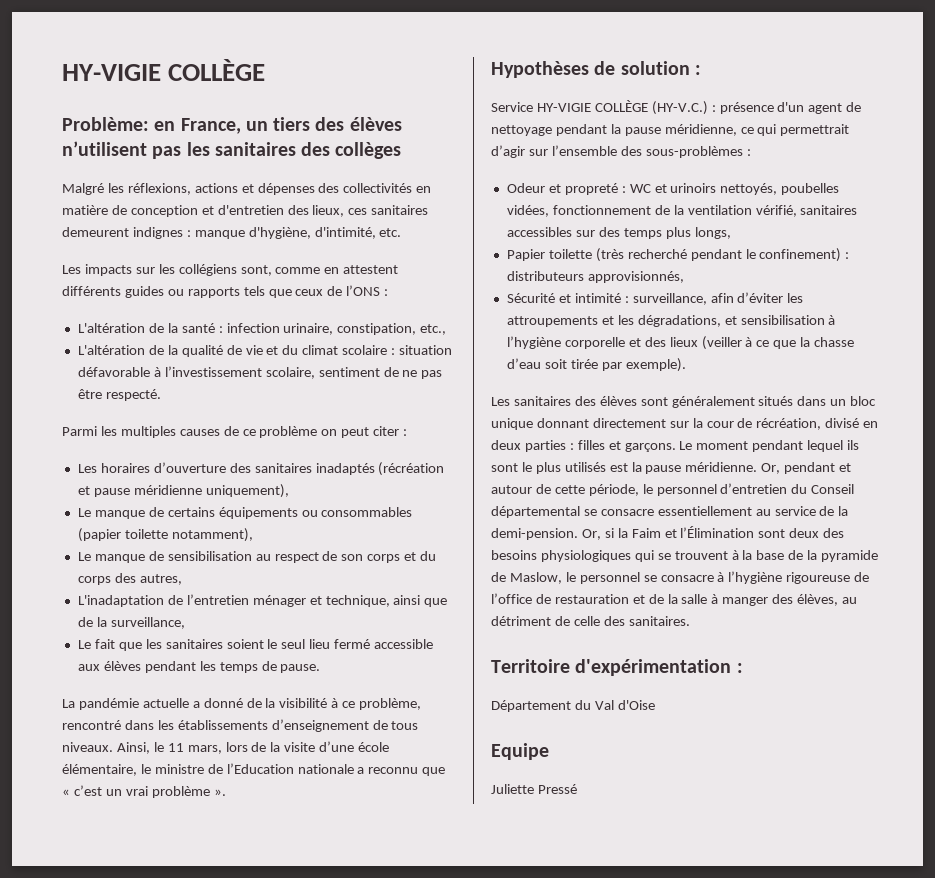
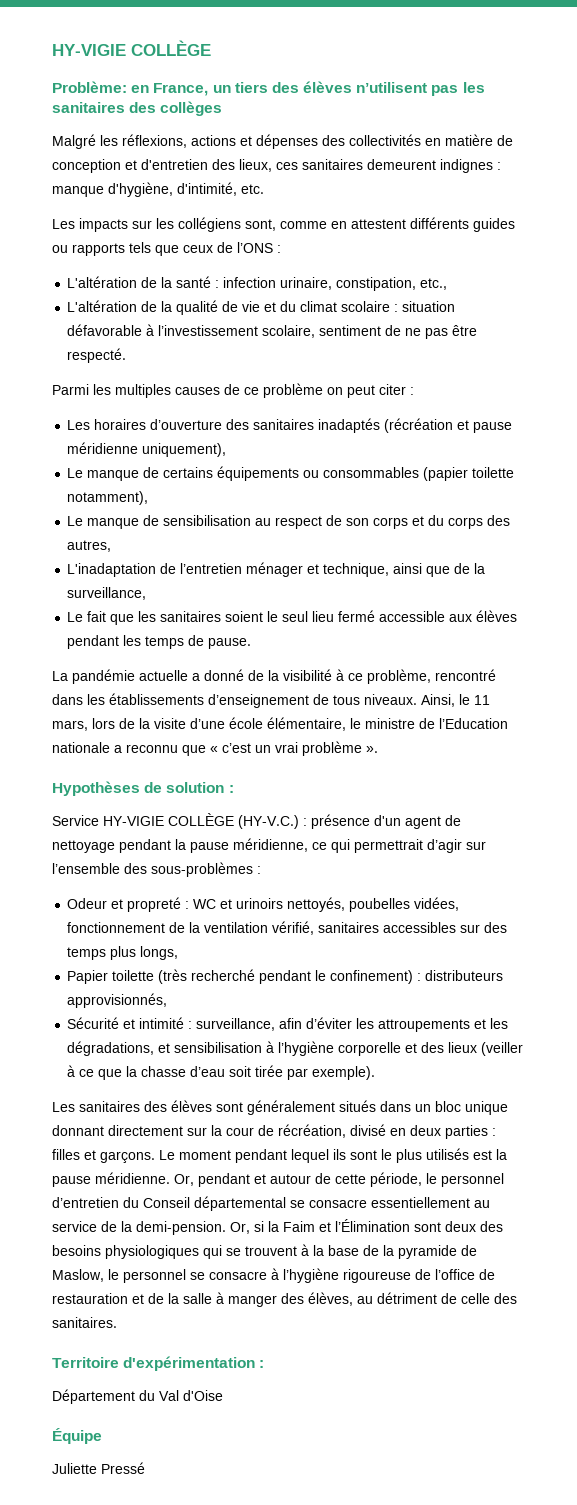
- Equipe
+ Équipe

